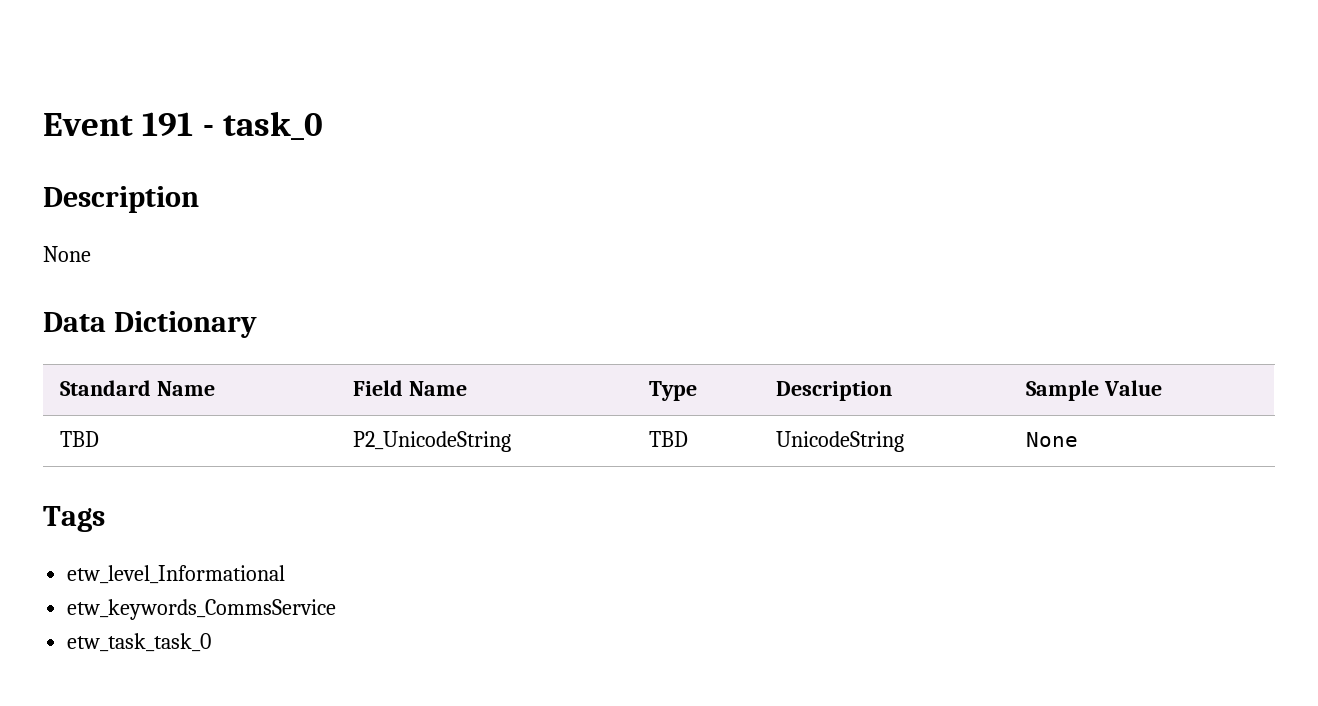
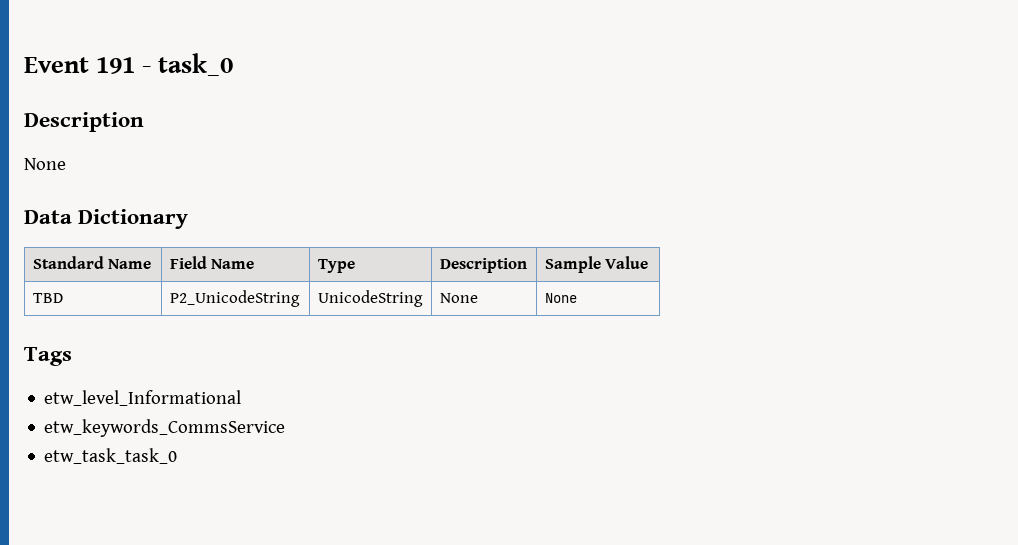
- TBD | P2_UnicodeString | TBD | UnicodeString | None
+ TBD | P2_UnicodeString | UnicodeString | None | None

